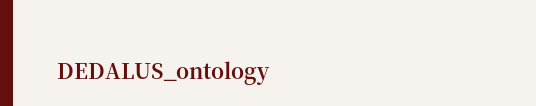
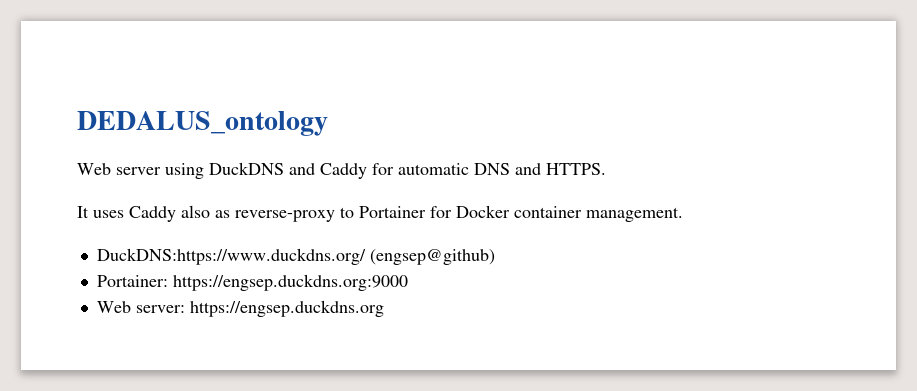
+ Web server using DuckDNS and Caddy for automatic DNS and HTTPS.
+ It uses Caddy also as reverse-proxy to Portainer for Docker container management.
+ DuckDNS:https://www.duckdns.org/ (engsep@github)
+ Portainer: https://engsep.duckdns.org:9000
+ Web server: https://engsep.duckdns.org

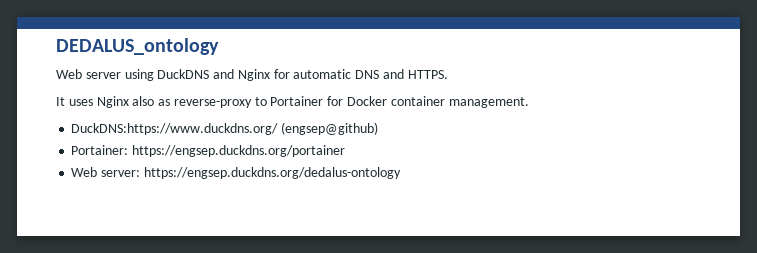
- Web server using DuckDNS and Caddy for automatic DNS and HTTPS.
+ Web server using DuckDNS and Nginx for automatic DNS and HTTPS.
- It uses Caddy also as reverse-proxy to Portainer for Docker container management.
+ It uses Nginx also as reverse-proxy to Portainer for Docker container management.
- Portainer: https://engsep.duckdns.org:9000
+ Portainer: https://engsep.duckdns.org/portainer
- Web server: https://engsep.duckdns.org
+ Web server: https://engsep.duckdns.org/dedalus-ontology

